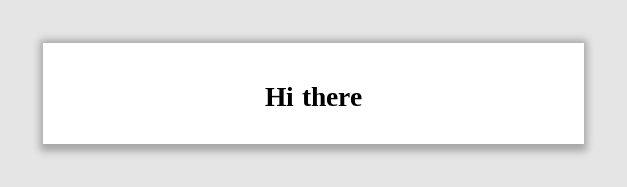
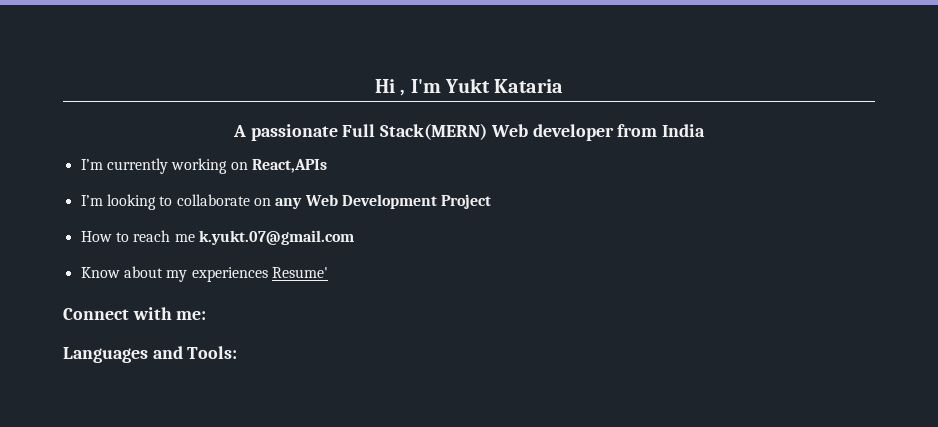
- Hi there
+ Hi , I'm Yukt Kataria
+ A passionate Full Stack(MERN) Web developer from India
+ I’m currently working on React,APIs
+ I’m looking to collaborate on any Web Development Project
+ How to reach me k.yukt.07@gmail.com
+ Know about my experiences Resume'
+ Connect with me:
+ Languages and Tools:

